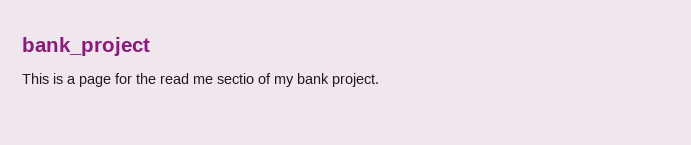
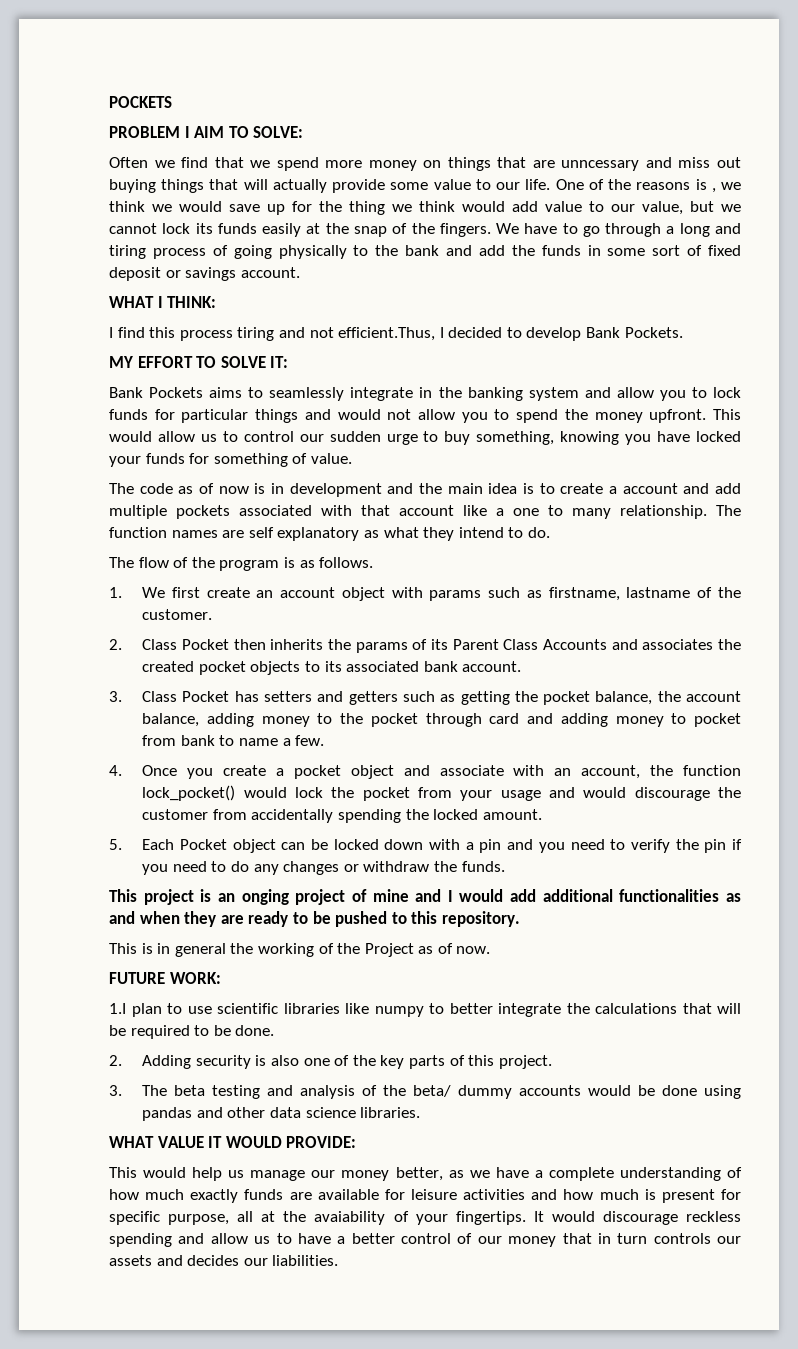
- bank_project
- This is a page for the read me sectio of my bank project.
+ POCKETS
+ PROBLEM I AIM TO SOLVE:
+ Often we find that we spend more money on things that are unncessary and miss out buying things that will actually provide some value to our life. One of the reasons is , we think we would save up for the thing we think would add value to our value, but we cannot lock its funds easily at the snap of the fingers. We have to go through a long and tiring process of going physically to the bank and add the funds in some sort of fixed deposit or savings account.
+ WHAT I THINK:
+ I find this process tiring and not efficient.Thus, I decided to develop Bank Pockets.
+ MY EFFORT TO SOLVE IT:
+ Bank Pockets aims to seamlessly integrate in the banking system and allow you to lock funds for particular things and would not allow you to spend the money upfront. This would allow us to control our sudden urge to buy something, knowing you have locked your funds for something of value.
+ The code as of now is in development and the main idea is to create a account and add multiple pockets associated with that account like a one to many relationship. The function names are self explanatory as what they intend to do.
+ The flow of the program is as follows.
+ 1. We first create an account object with params such as firstname, lastname of the customer.
+ 2. Class Pocket then inherits the params of its Parent Class Accounts and associates the created pocket objects to its associated bank account.
+ 3. Class Pocket has setters and getters such as getting the pocket balance, the account balance, adding money to the pocket through card and adding money to pocket from bank to name a few.
+ 4. Once you create a pocket object and associate with an account, the function lock_pocket() would lock the pocket from your usage and would discourage the customer from accidentally spending the locked amount.
+ 5. Each Pocket object can be locked down with a pin and you need to verify the pin if you need to do any changes or withdraw the funds.
+ This project is an onging project of mine and I would add additional functionalities as and when they are ready to be pushed to this repository.
+ This is in general the working of the Project as of now.
+ FUTURE WORK:
+ 1.I plan to use scientific libraries like numpy to better integrate the calculations that will be required to be done.
+ 2. Adding security is also one of the key parts of this project.
+ 3. The beta testing and analysis of the beta/ dummy accounts would be done using pandas and other data science libraries.
+ WHAT VALUE IT WOULD PROVIDE:
+ This would help us manage our money better, as we have a complete understanding of how much exactly funds are available for leisure activities and how much is present for specific purpose, all at the avaiability of your fingertips. It would discourage reckless spending and allow us to have a better control of our money that in turn controls our assets and decides our liabilities.

